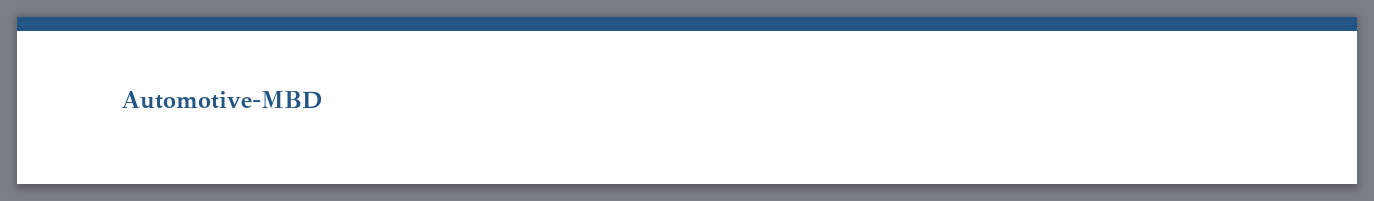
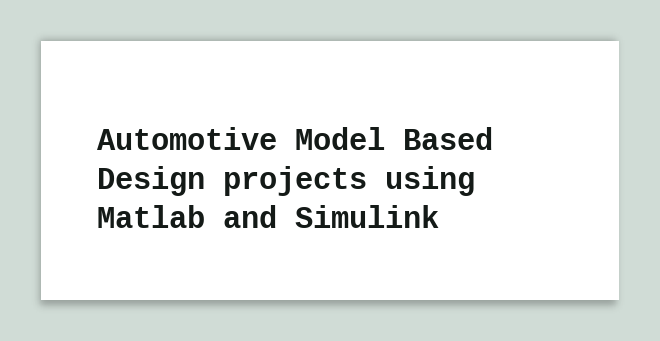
- Automotive-MBD
+ Automotive Model Based Design projects using Matlab and Simulink

